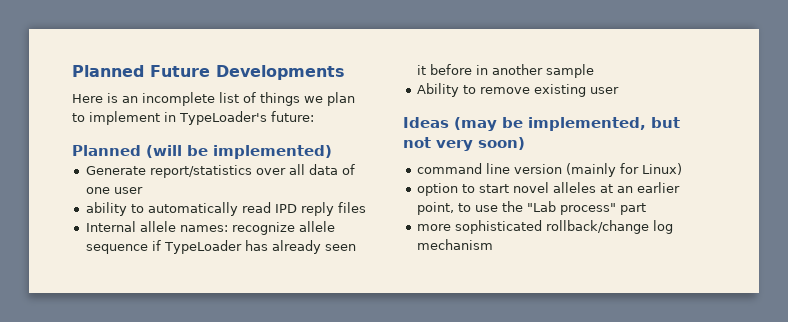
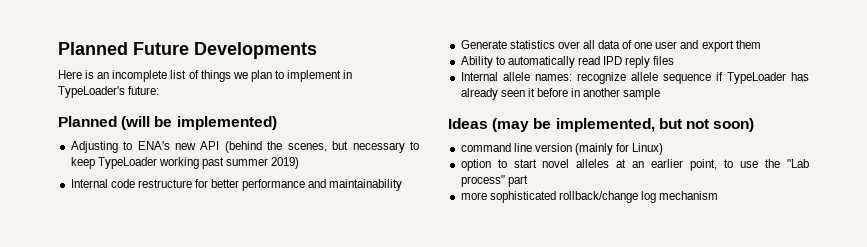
+ Adjusting to ENA's new API (behind the scenes, but necessary to keep TypeLoader working past summer 2019)
+ Internal code restructure for better performance and maintainability
- Generate report/statistics over all data of one user
- ability to automatically read IPD reply files
+ Generate statistics over all data of one user and export them
+ Ability to automatically read IPD reply files
- Ability to remove existing user
- Ideas (may be implemented, but not very soon)
+ Ideas (may be implemented, but not soon)

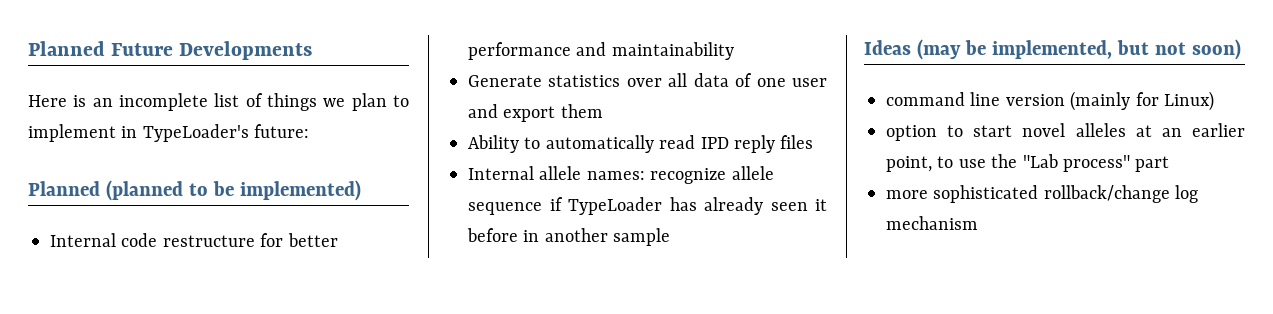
- Planned (will be implemented)
+ Planned (planned to be implemented)
- Adjusting to ENA's new API (behind the scenes, but necessary to keep TypeLoader working past summer 2019)

